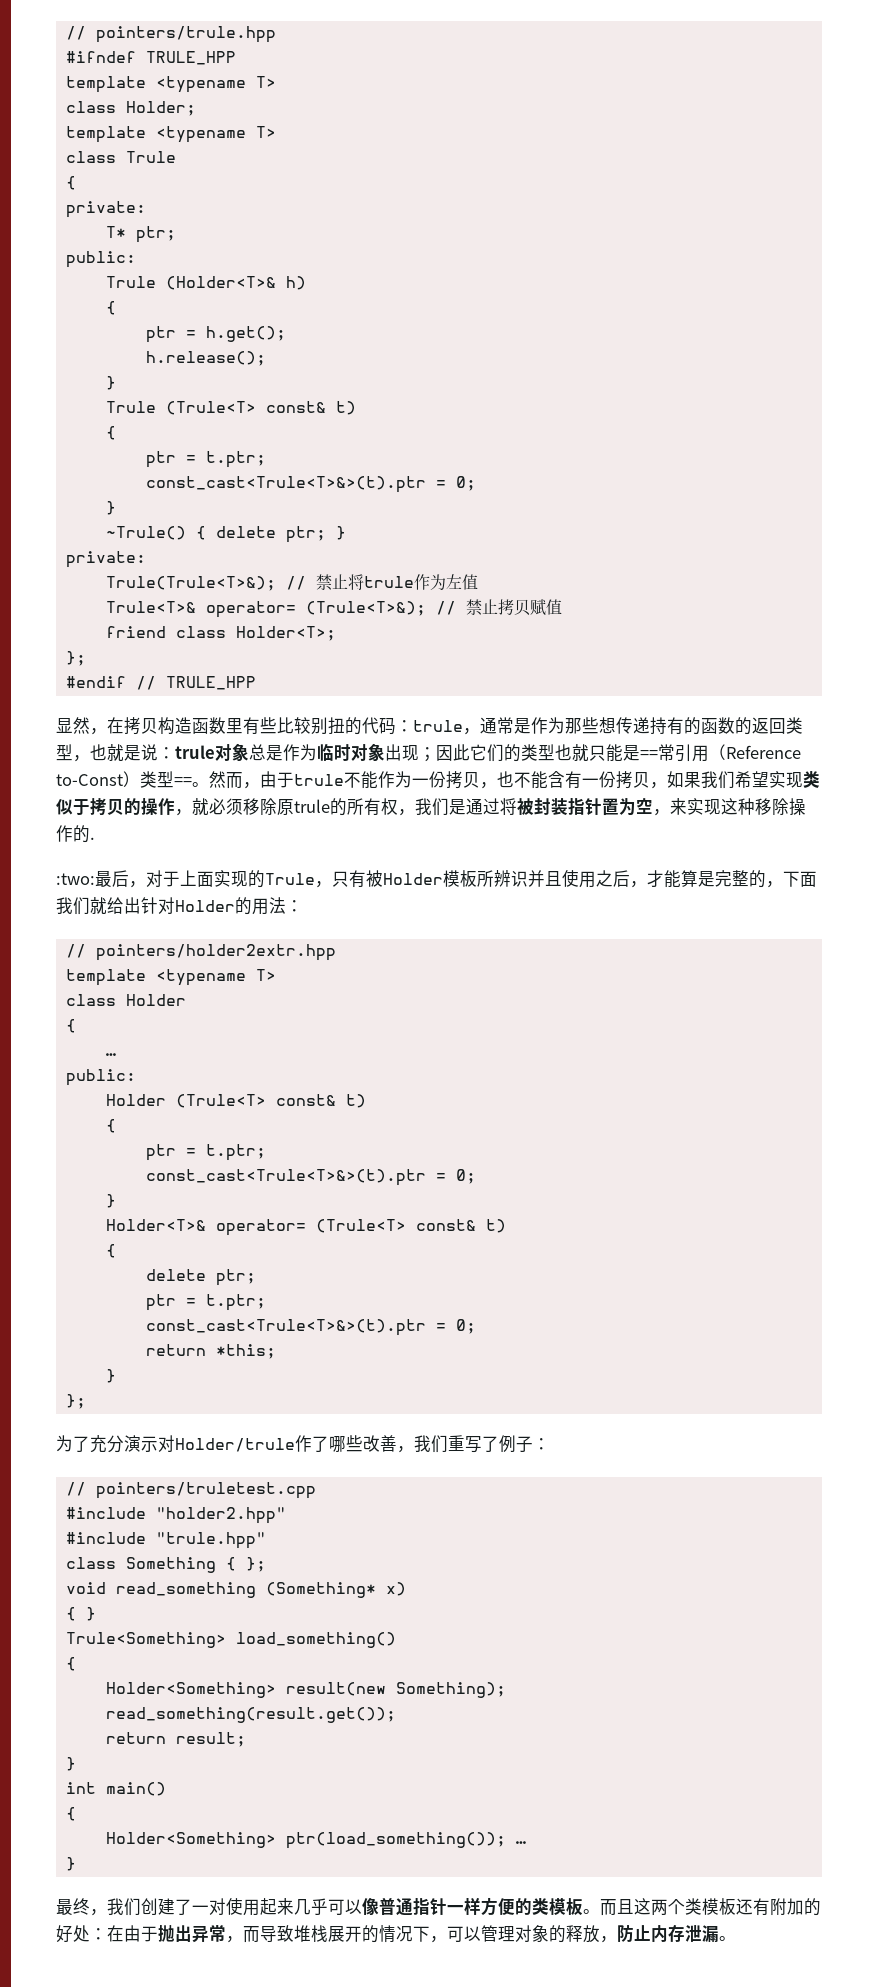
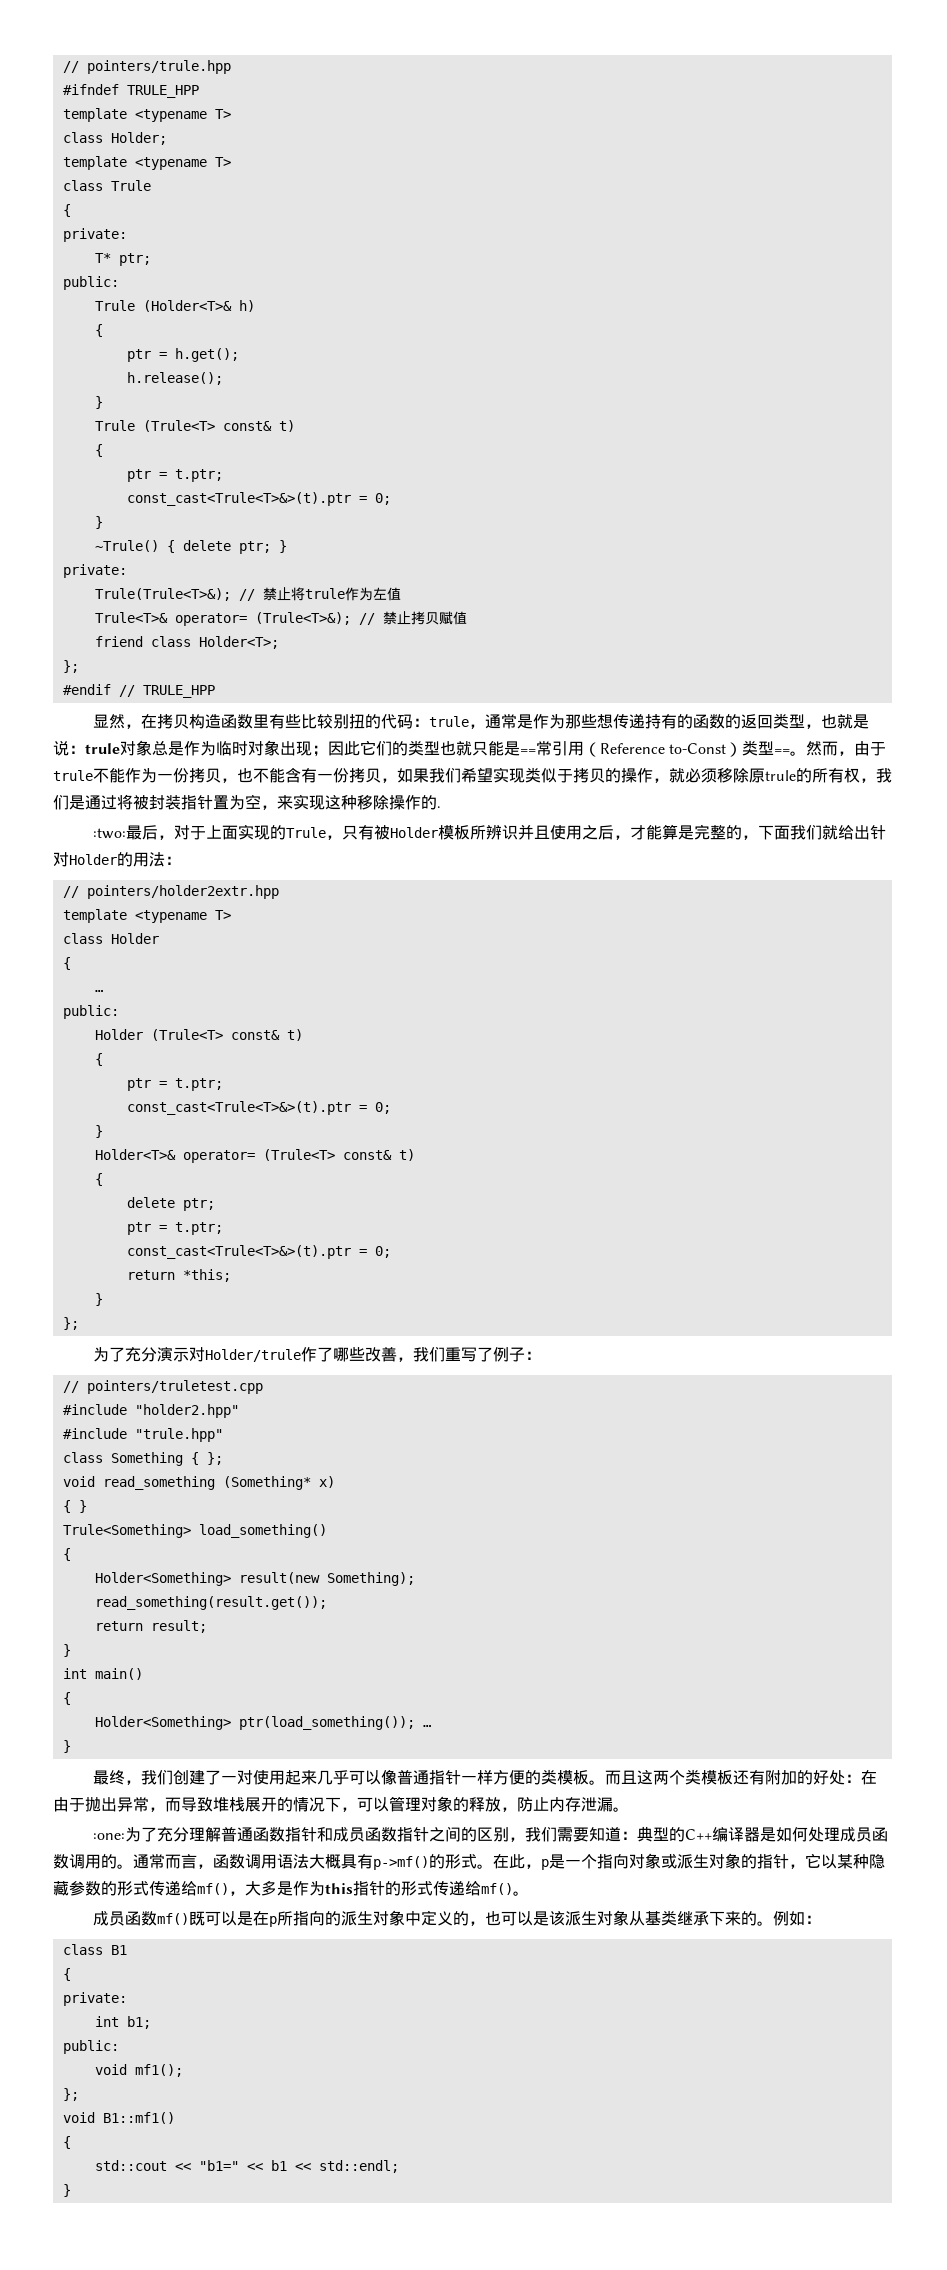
+ :one:为了充分理解普通函数指针和成员函数指针之间的区别，我们需要知道：典型的C++编译器是如何处理成员函数调用的。通常而言，函数调用语法大概具有p->mf()的形式。在此，p是一个指向对象或派生对象的指针，它以某种隐藏参数的形式传递给mf()，大多是作为this指针的形式传递给mf()。
+ 成员函数mf()既可以是在p所指向的派生对象中定义的，也可以是该派生对象从基类继承下来的。例如：
+ class B1
+ {
+ private:
+ int b1;
+ public:
+ void mf1();
+ };
+ void B1::mf1()
+ {
+ std::cout << "b1=" << b1 << std::endl;
+ }

